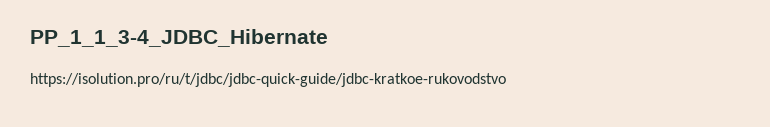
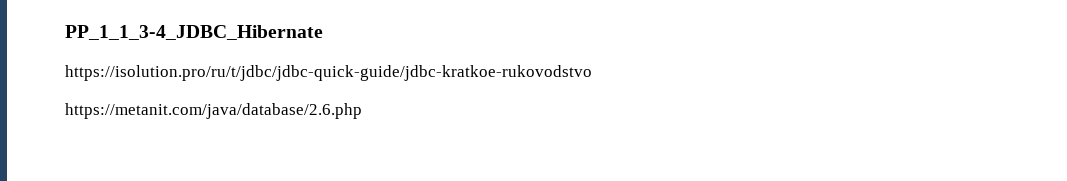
+ https://metanit.com/java/database/2.6.php

